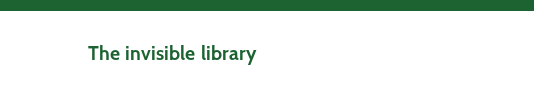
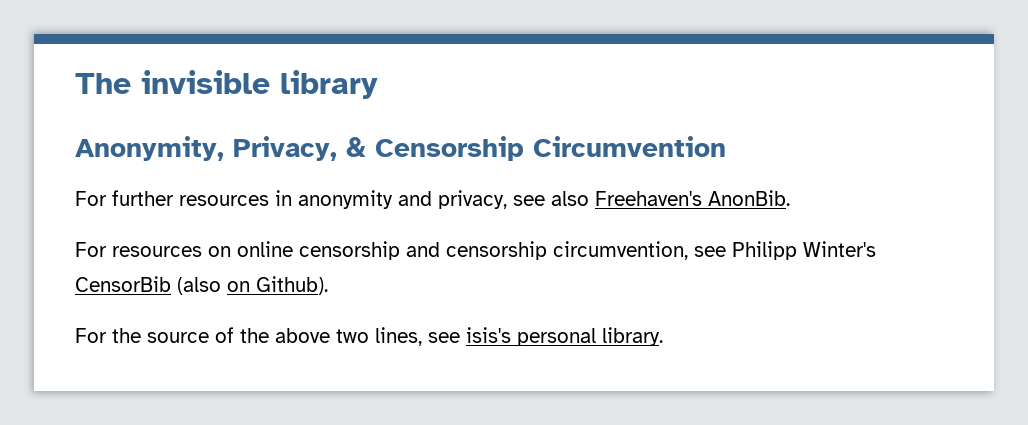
+ Anonymity, Privacy, & Censorship Circumvention
+ For further resources in anonymity and privacy, see also Freehaven's AnonBib.
+ For resources on online censorship and censorship circumvention, see Philipp Winter's CensorBib (also on Github).
+ For the source of the above two lines, see isis's personal library.

